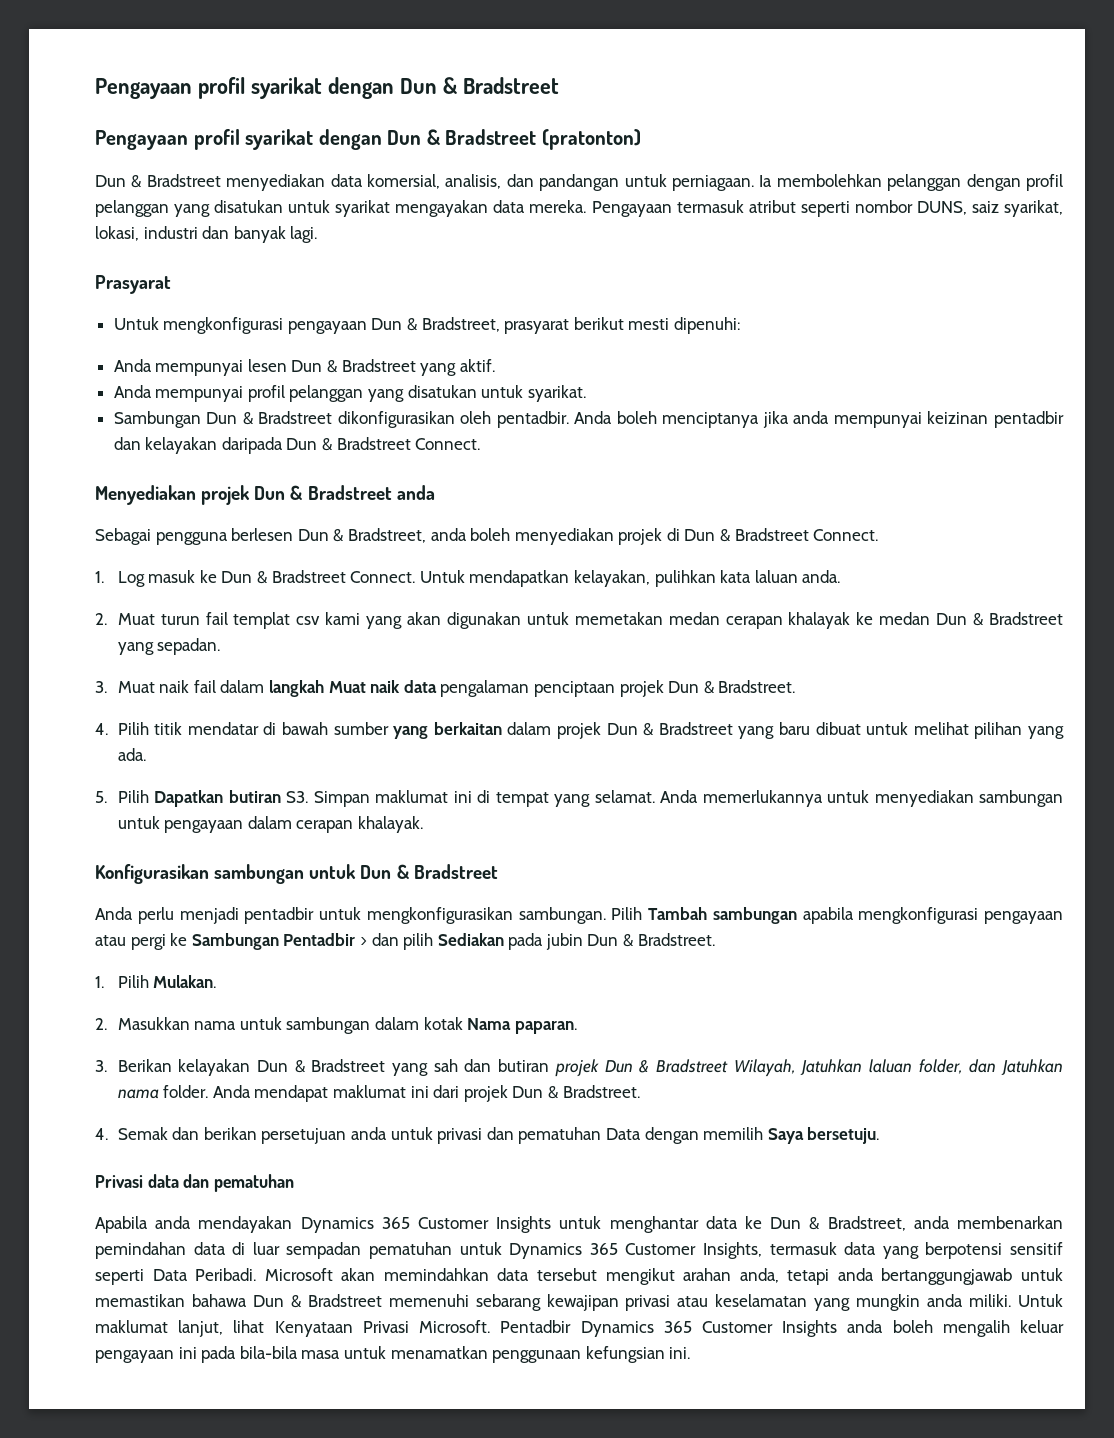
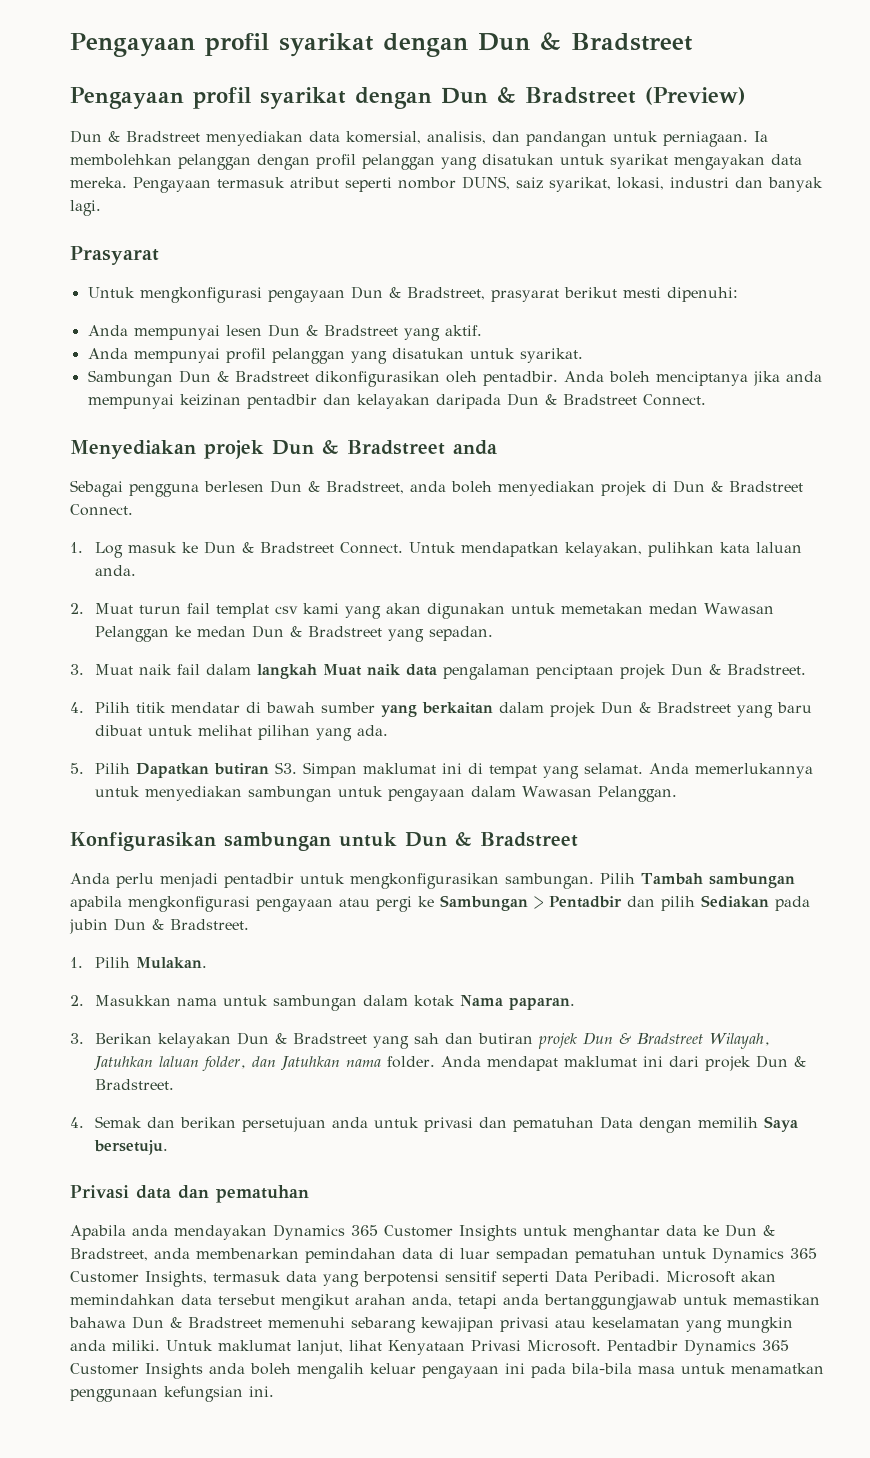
- Pengayaan profil syarikat dengan Dun & Bradstreet (pratonton)
+ Pengayaan profil syarikat dengan Dun & Bradstreet (Preview)
- 2. Muat turun fail templat csv kami yang akan digunakan untuk memetakan medan cerapan khalayak ke medan Dun & Bradstreet yang sepadan.
+ 2. Muat turun fail templat csv kami yang akan digunakan untuk memetakan medan Wawasan Pelanggan ke medan Dun & Bradstreet yang sepadan.
- Anda memerlukannya untuk menyediakan sambungan untuk pengayaan dalam cerapan khalayak.
+ Anda memerlukannya untuk menyediakan sambungan untuk pengayaan dalam Wawasan Pelanggan.
- Pilih Tambah sambungan apabila mengkonfigurasi pengayaan atau pergi ke Sambungan Pentadbir > dan pilih Sediakan pada jubin Dun & Bradstreet.
+ Pilih Tambah sambungan apabila mengkonfigurasi pengayaan atau pergi ke Sambungan > Pentadbir dan pilih Sediakan pada jubin Dun & Bradstreet.

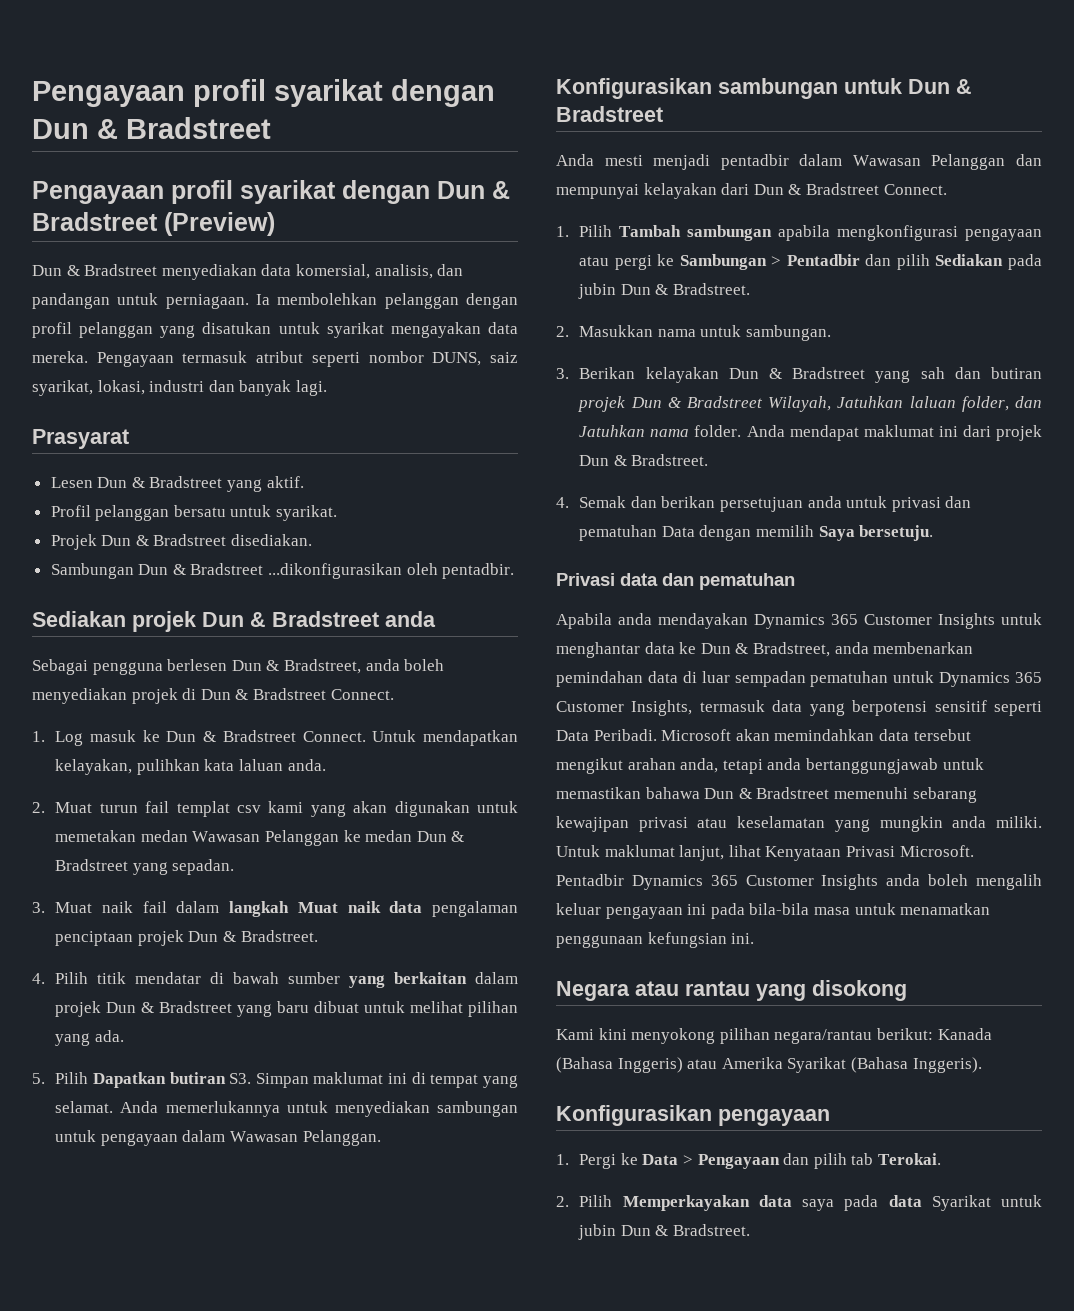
- Untuk mengkonfigurasi pengayaan Dun & Bradstreet, prasyarat berikut mesti dipenuhi:
- Anda mempunyai lesen Dun & Bradstreet yang aktif.
+ Lesen Dun & Bradstreet yang aktif.
- Anda mempunyai profil pelanggan yang disatukan untuk syarikat.
+ Profil pelanggan bersatu untuk syarikat.
+ Projek Dun & Bradstreet disediakan.
- Sambungan Dun & Bradstreet dikonfigurasikan oleh pentadbir. Anda boleh menciptanya jika anda mempunyai keizinan pentadbir dan kelayakan daripada Dun & Bradstreet Connect.
- Menyediakan projek Dun & Bradstreet anda
+ Sambungan Dun & Bradstreet ...dikonfigurasikan oleh pentadbir.
+ Sediakan projek Dun & Bradstreet anda
- Anda perlu menjadi pentadbir untuk mengkonfigurasikan sambungan. Pilih Tambah sambungan apabila mengkonfigurasi pengayaan atau pergi ke Sambungan > Pentadbir dan pilih Sediakan pada jubin Dun & Bradstreet.
+ Anda mesti menjadi pentadbir dalam Wawasan Pelanggan dan mempunyai kelayakan dari Dun & Bradstreet Connect.
+ 1. Pilih Tambah sambungan apabila mengkonfigurasi pengayaan atau pergi ke Sambungan > Pentadbir dan pilih Sediakan pada jubin Dun & Bradstreet.
- 1. Pilih Mulakan.
- 2. Masukkan nama untuk sambungan dalam kotak Nama paparan.
+ 2. Masukkan nama untuk sambungan.
+ Negara atau rantau yang disokong
+ Kami kini menyokong pilihan negara/rantau berikut: Kanada (Bahasa Inggeris) atau Amerika Syarikat (Bahasa Inggeris).
+ Konfigurasikan pengayaan
+ 1. Pergi ke Data > Pengayaan dan pilih tab Terokai.
+ 2. Pilih Memperkayakan data saya pada data Syarikat untuk jubin Dun & Bradstreet.

